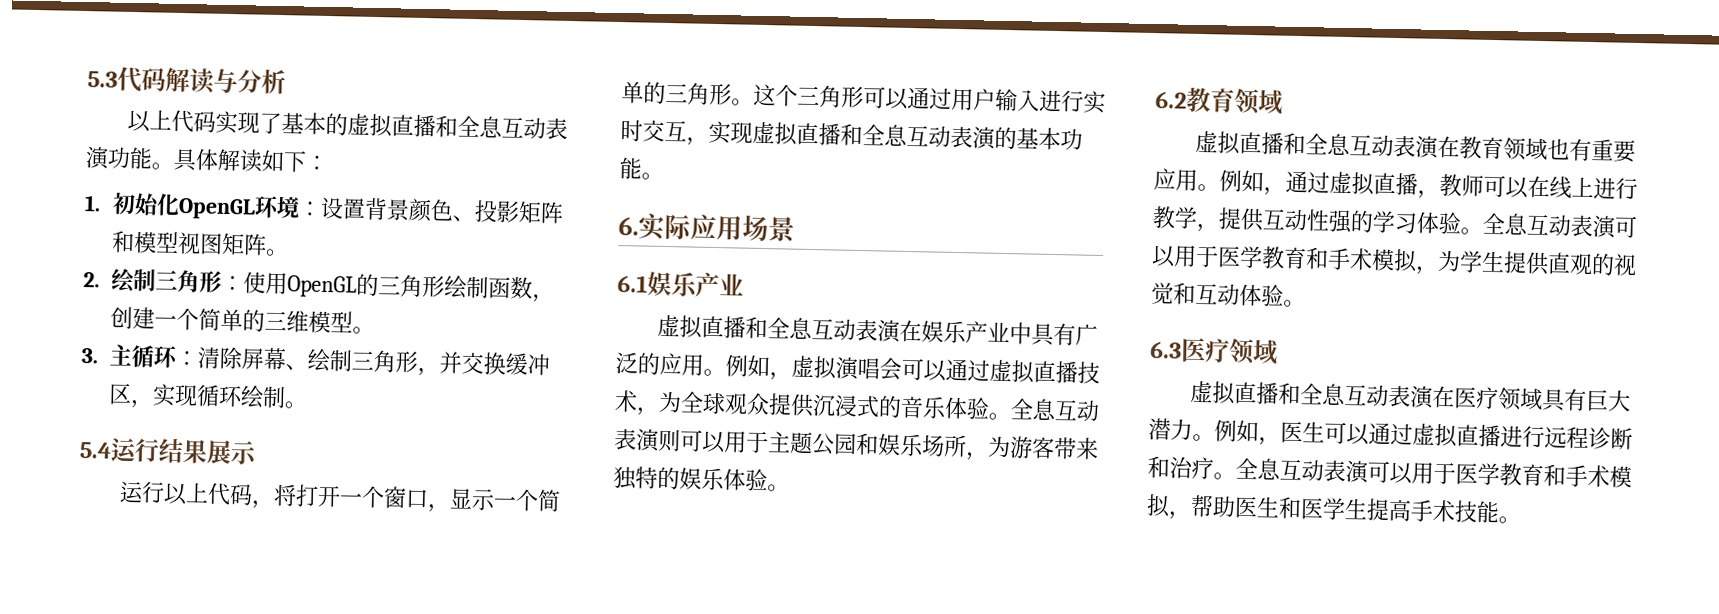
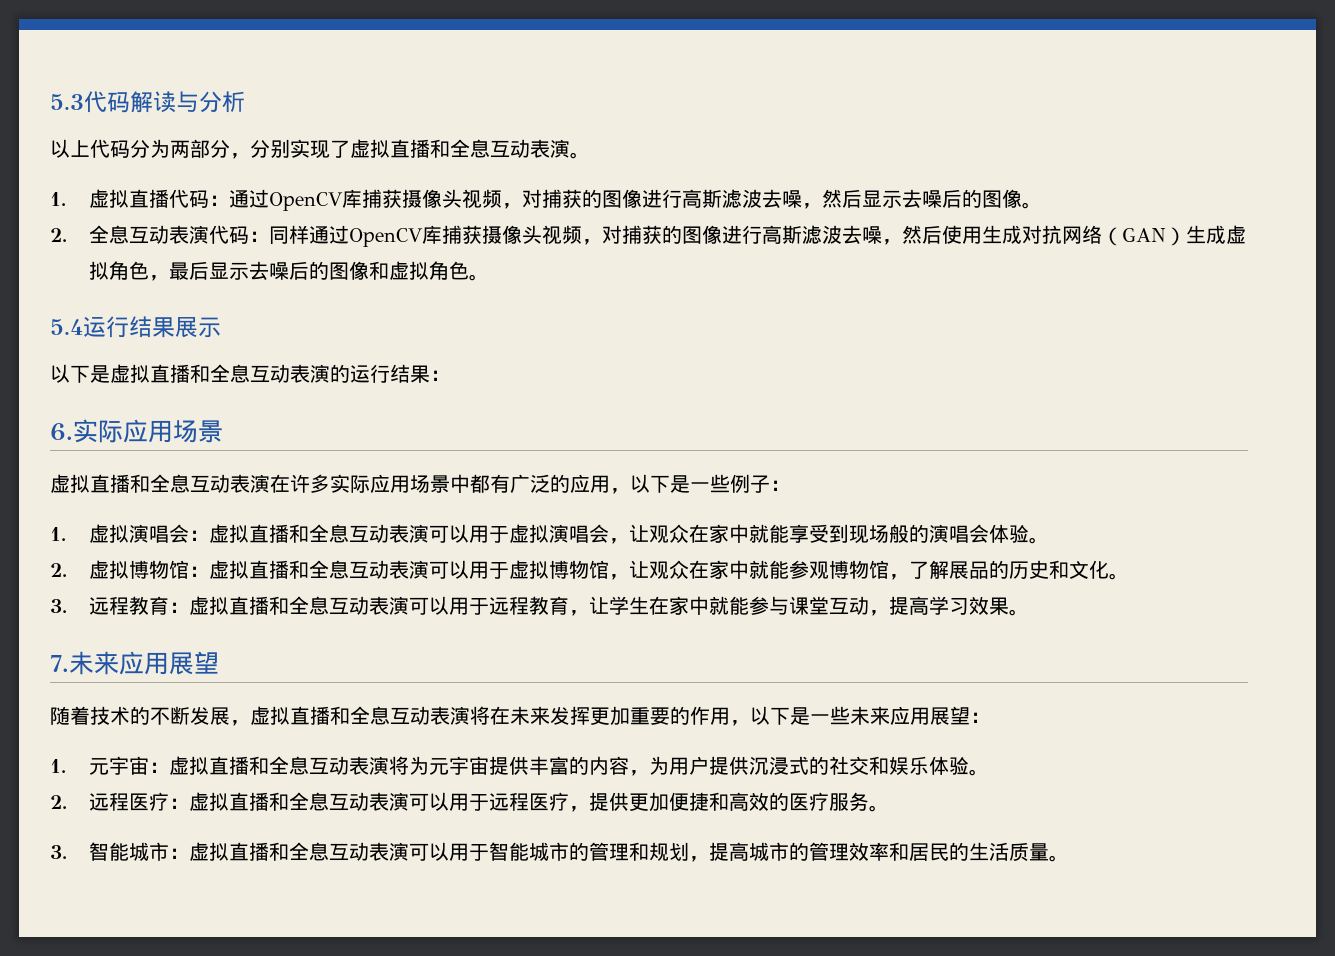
- 以上代码实现了基本的虚拟直播和全息互动表演功能。具体解读如下：
- 1.初始化OpenGL环境：设置背景颜色、投影矩阵和模型视图矩阵。
- 2.绘制三角形：使用OpenGL的三角形绘制函数，创建一个简单的三维模型。
- 3.主循环：清除屏幕、绘制三角形，并交换缓冲区，实现循环绘制。
+ 以上代码分为两部分，分别实现了虚拟直播和全息互动表演。
+ 1.虚拟直播代码：通过OpenCV库捕获摄像头视频，对捕获的图像进行高斯滤波去噪，然后显示去噪后的图像。
+ 2.全息互动表演代码：同样通过OpenCV库捕获摄像头视频，对捕获的图像进行高斯滤波去噪，然后使用生成对抗网络（GAN）生成虚拟角色，最后显示去噪后的图像和虚拟角色。
- 运行以上代码，将打开一个窗口，显示一个简单的三角形。这个三角形可以通过用户输入进行实时交互，实现虚拟直播和全息互动表演的基本功能。
+ 以下是虚拟直播和全息互动表演的运行结果：
- 6.1娱乐产业
- 虚拟直播和全息互动表演在娱乐产业中具有广泛的应用。例如，虚拟演唱会可以通过虚拟直播技术，为全球观众提供沉浸式的音乐体验。全息互动表演则可以用于主题公园和娱乐场所，为游客带来独特的娱乐体验。
- 6.2教育领域
- 虚拟直播和全息互动表演在教育领域也有重要应用。例如，通过虚拟直播，教师可以在线上进行教学，提供互动性强的学习体验。全息互动表演可以用于医学教育和手术模拟，为学生提供直观的视觉和互动体验。
- 6.3医疗领域
- 虚拟直播和全息互动表演在医疗领域具有巨大潜力。例如，医生可以通过虚拟直播进行远程诊断和治疗。全息互动表演可以用于医学教育和手术模拟，帮助医生和医学生提高手术技能。
+ 虚拟直播和全息互动表演在许多实际应用场景中都有广泛的应用，以下是一些例子：
+ 1.虚拟演唱会：虚拟直播和全息互动表演可以用于虚拟演唱会，让观众在家中就能享受到现场般的演唱会体验。
+ 2.虚拟博物馆：虚拟直播和全息互动表演可以用于虚拟博物馆，让观众在家中就能参观博物馆，了解展品的历史和文化。
+ 3.远程教育：虚拟直播和全息互动表演可以用于远程教育，让学生在家中就能参与课堂互动，提高学习效果。
+ 7.未来应用展望
+ 随着技术的不断发展，虚拟直播和全息互动表演将在未来发挥更加重要的作用，以下是一些未来应用展望：
+ 1.元宇宙：虚拟直播和全息互动表演将为元宇宙提供丰富的内容，为用户提供沉浸式的社交和娱乐体验。
+ 2.远程医疗：虚拟直播和全息互动表演可以用于远程医疗，提供更加便捷和高效的医疗服务。
+ 3.智能城市：虚拟直播和全息互动表演可以用于智能城市的管理和规划，提高城市的管理效率和居民的生活质量。

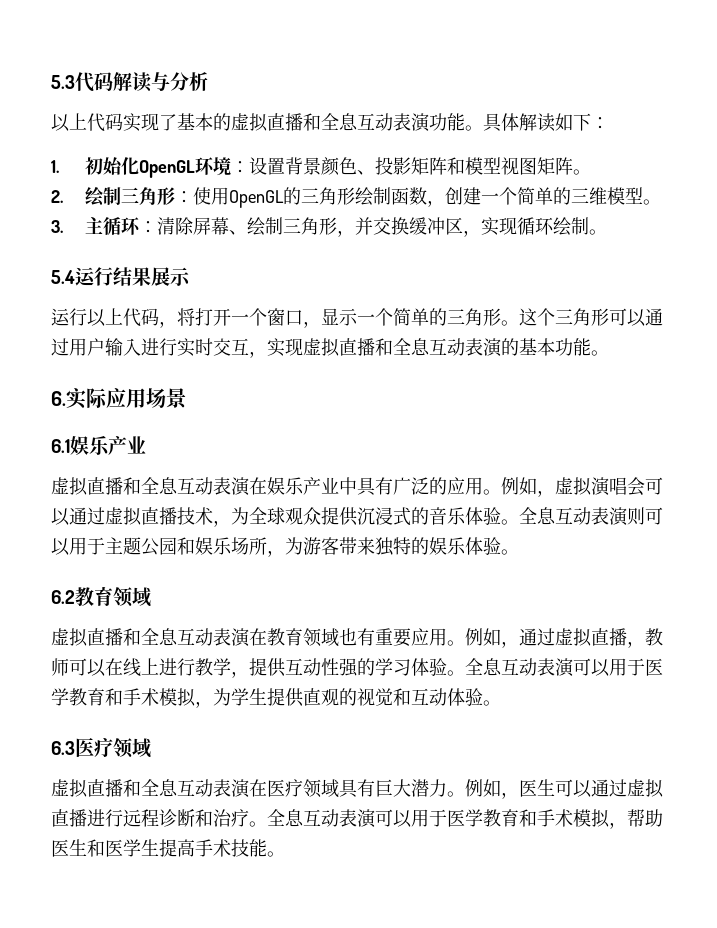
- 以上代码分为两部分，分别实现了虚拟直播和全息互动表演。
- 1.虚拟直播代码：通过OpenCV库捕获摄像头视频，对捕获的图像进行高斯滤波去噪，然后显示去噪后的图像。
- 2.全息互动表演代码：同样通过OpenCV库捕获摄像头视频，对捕获的图像进行高斯滤波去噪，然后使用生成对抗网络（GAN）生成虚拟角色，最后显示去噪后的图像和虚拟角色。
+ 以上代码实现了基本的虚拟直播和全息互动表演功能。具体解读如下：
+ 1.初始化OpenGL环境：设置背景颜色、投影矩阵和模型视图矩阵。
+ 2.绘制三角形：使用OpenGL的三角形绘制函数，创建一个简单的三维模型。
+ 3.主循环：清除屏幕、绘制三角形，并交换缓冲区，实现循环绘制。
- 以下是虚拟直播和全息互动表演的运行结果：
+ 运行以上代码，将打开一个窗口，显示一个简单的三角形。这个三角形可以通过用户输入进行实时交互，实现虚拟直播和全息互动表演的基本功能。
- 虚拟直播和全息互动表演在许多实际应用场景中都有广泛的应用，以下是一些例子：
- 1.虚拟演唱会：虚拟直播和全息互动表演可以用于虚拟演唱会，让观众在家中就能享受到现场般的演唱会体验。
- 2.虚拟博物馆：虚拟直播和全息互动表演可以用于虚拟博物馆，让观众在家中就能参观博物馆，了解展品的历史和文化。
- 3.远程教育：虚拟直播和全息互动表演可以用于远程教育，让学生在家中就能参与课堂互动，提高学习效果。
- 7.未来应用展望
- 随着技术的不断发展，虚拟直播和全息互动表演将在未来发挥更加重要的作用，以下是一些未来应用展望：
- 1.元宇宙：虚拟直播和全息互动表演将为元宇宙提供丰富的内容，为用户提供沉浸式的社交和娱乐体验。
- 2.远程医疗：虚拟直播和全息互动表演可以用于远程医疗，提供更加便捷和高效的医疗服务。
- 3.智能城市：虚拟直播和全息互动表演可以用于智能城市的管理和规划，提高城市的管理效率和居民的生活质量。
+ 6.1娱乐产业
+ 虚拟直播和全息互动表演在娱乐产业中具有广泛的应用。例如，虚拟演唱会可以通过虚拟直播技术，为全球观众提供沉浸式的音乐体验。全息互动表演则可以用于主题公园和娱乐场所，为游客带来独特的娱乐体验。
+ 6.2教育领域
+ 虚拟直播和全息互动表演在教育领域也有重要应用。例如，通过虚拟直播，教师可以在线上进行教学，提供互动性强的学习体验。全息互动表演可以用于医学教育和手术模拟，为学生提供直观的视觉和互动体验。
+ 6.3医疗领域
+ 虚拟直播和全息互动表演在医疗领域具有巨大潜力。例如，医生可以通过虚拟直播进行远程诊断和治疗。全息互动表演可以用于医学教育和手术模拟，帮助医生和医学生提高手术技能。

